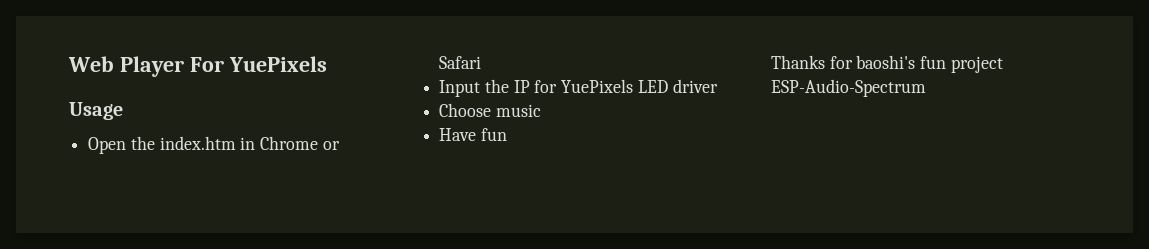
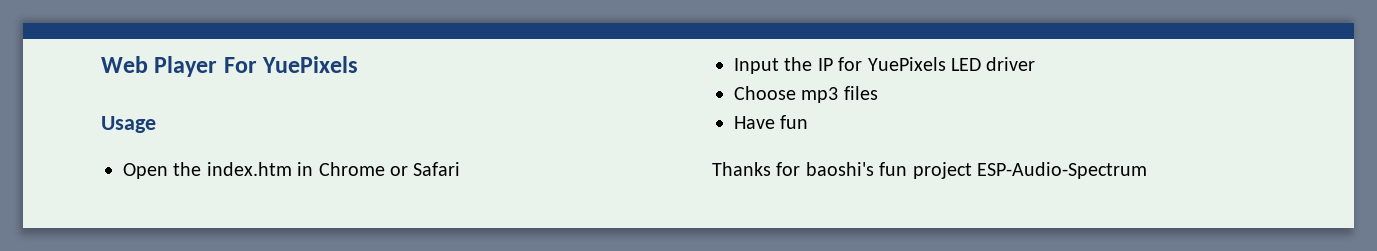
- Choose music
+ Choose mp3 files

